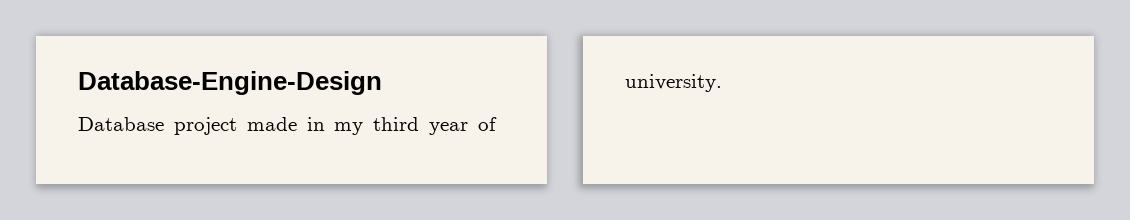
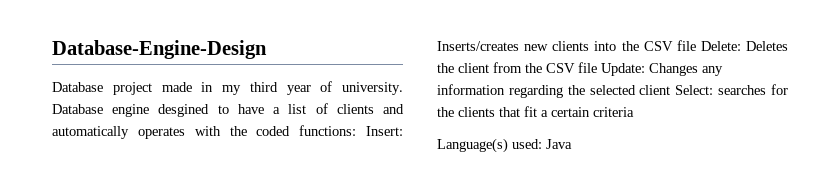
+ Database engine desgined to have a list of clients and automatically operates with the coded functions: Insert: Inserts/creates new clients into the CSV file Delete: Deletes the client from the CSV file Update: Changes any information regarding the selected client Select: searches for the clients that fit a certain criteria
+ Language(s) used: Java

